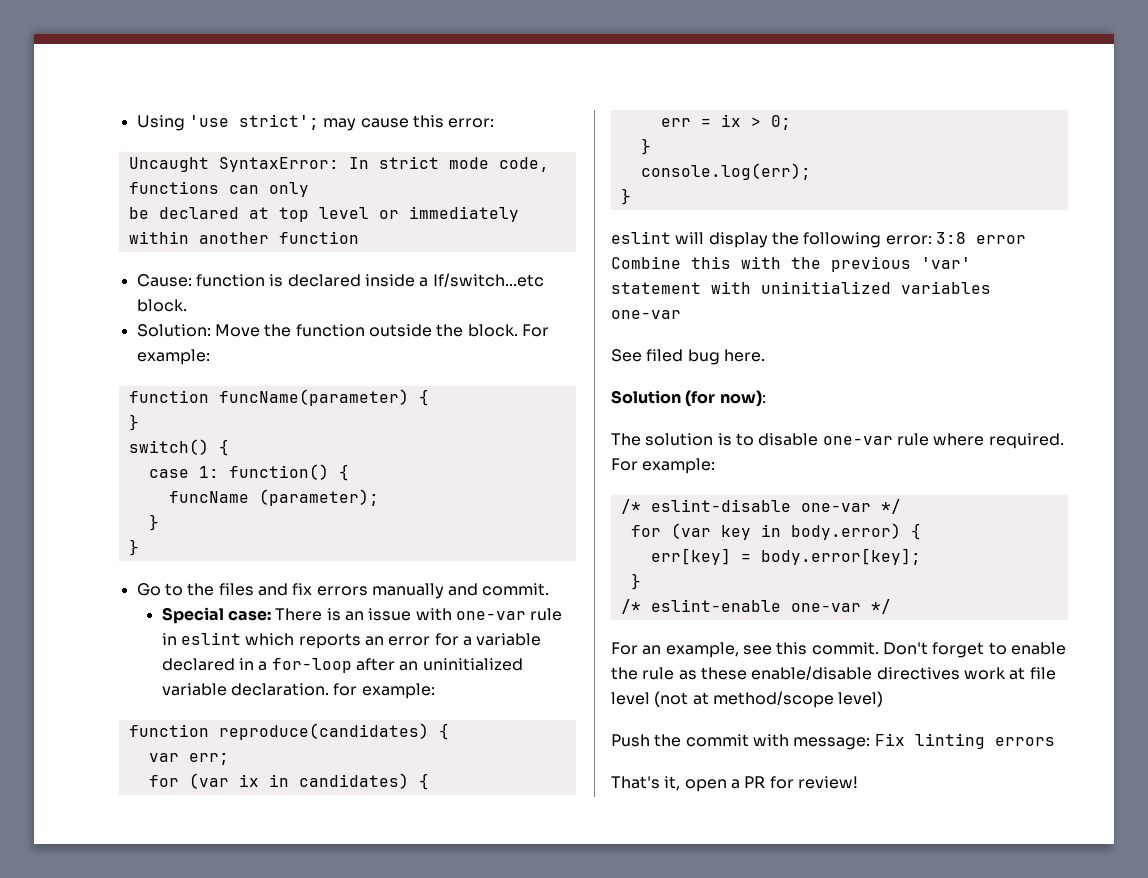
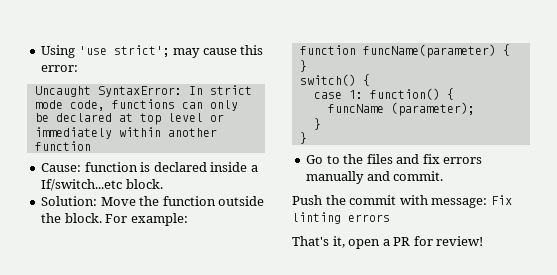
- Special case: There is an issue with one-var rule in eslint which reports an error for a variable declared in a for-loop after an uninitialized variable declaration. for example:
- function reproduce(candidates) {
- var err;
- for (var ix in candidates) {
- err = ix > 0;
- }
- console.log(err);
- }
- eslint will display the following error: 3:8 error Combine this with the previous 'var' statement with uninitialized variables one-var
- See filed bug here.
- Solution (for now):
- The solution is to disable one-var rule where required. For example:
- /* eslint-disable one-var */
- for (var key in body.error) {
- err[key] = body.error[key];
- }
- /* eslint-enable one-var */
- For an example, see this commit. Don't forget to enable the rule as these enable/disable directives work at file level (not at method/scope level)

